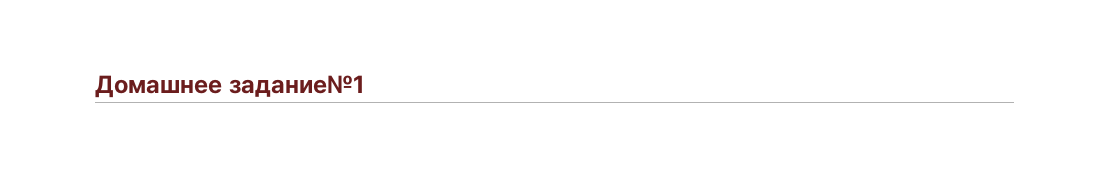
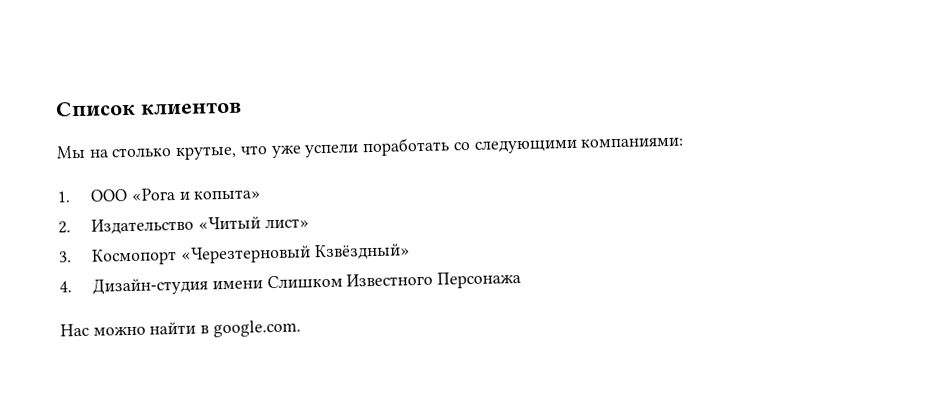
- Домашнее задание№1
+ Список клиентов
+ Мы на столько крутые, что уже успели поработать со следующими компаниями:
+ 1. ООО «Рога и копыта»
+ 2. Издательство «Читый лист»
+ 3. Космопорт «Черезтерновый Кзвёздный»
+ 4. Дизайн-студия имени Слишком Известного Персонажа
+ Нас можно найти в google.com.

